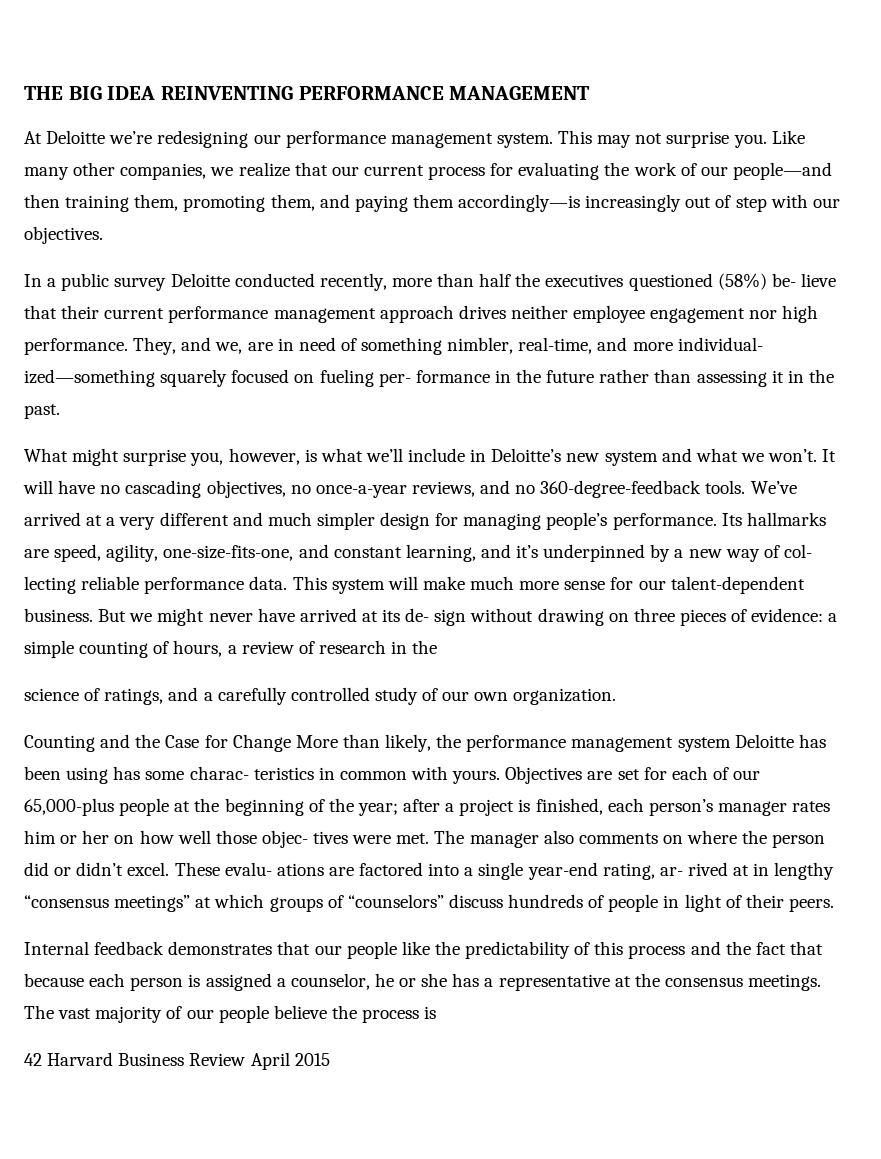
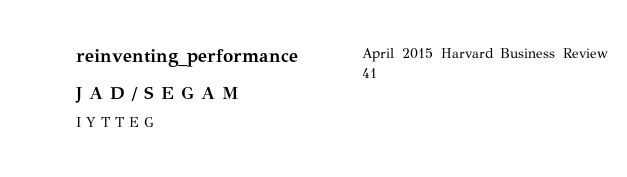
- THE BIG IDEA REINVENTING PERFORMANCE MANAGEMENT
- At Deloitte we’re redesigning our performance management system. This may not surprise you. Like many other companies, we realize that our current process for evaluating the work of our people—and then training them, promoting them, and paying them accordingly—is increasingly out of step with our objectives.
- In a public survey Deloitte conducted recently, more than half the executives questioned (58%) be- lieve that their current performance management approach drives neither employee engagement nor high performance. They, and we, are in need of something nimbler, real-time, and more individual- ized—something squarely focused on fueling per- formance in the future rather than assessing it in the past.
- What might surprise you, however, is what we’ll include in Deloitte’s new system and what we won’t. It will have no cascading objectives, no once-a-year reviews, and no 360-degree-feedback tools. We’ve arrived at a very different and much simpler design for managing people’s performance. Its hallmarks are speed, agility, one-size-fits-one, and constant learning, and it’s underpinned by a new way of col- lecting reliable performance data. This system will make much more sense for our talent-dependent business. But we might never have arrived at its de- sign without drawing on three pieces of evidence: a simple counting of hours, a review of research in the
- science of ratings, and a carefully controlled study of our own organization.
- Counting and the Case for Change More than likely, the performance management system Deloitte has been using has some charac- teristics in common with yours. Objectives are set for each of our 65,000-plus people at the beginning of the year; after a project is finished, each person’s manager rates him or her on how well those objec- tives were met. The manager also comments on where the person did or didn’t excel. These evalu- ations are factored into a single year-end rating, ar- rived at in lengthy “consensus meetings” at which groups of “counselors” discuss hundreds of people in light of their peers.
- Internal feedback demonstrates that our people like the predictability of this process and the fact that because each person is assigned a counselor, he or she has a representative at the consensus meetings. The vast majority of our people believe the process is
- 42 Harvard Business Review April 2015
+ reinventing_performance
+ J A D / S E G A M
+ I Y T T E G
+ April 2015 Harvard Business Review 41

